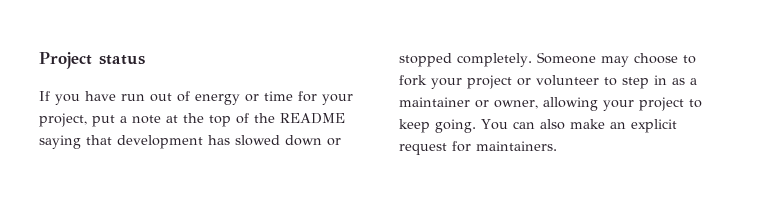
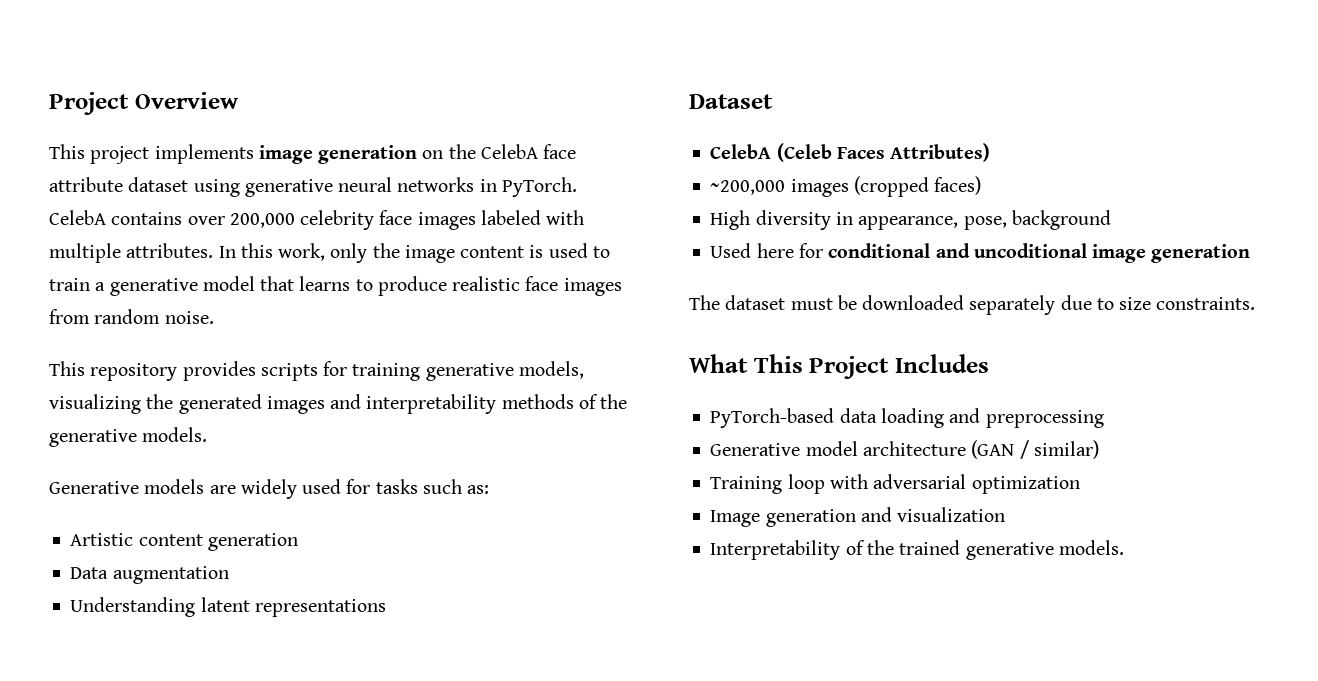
- Project status
- If you have run out of energy or time for your project, put a note at the top of the README saying that development has slowed down or stopped completely. Someone may choose to fork your project or volunteer to step in as a maintainer or owner, allowing your project to keep going. You can also make an explicit request for maintainers.
+ Project Overview
+ This project implements image generation on the CelebA face attribute dataset using generative neural networks in PyTorch.
+ CelebA contains over 200,000 celebrity face images labeled with multiple attributes. In this work, only the image content is used to train a generative model that learns to produce realistic face images from random noise.
+ This repository provides scripts for training generative models, visualizing the generated images and interpretability methods of the generative models.
+ Generative models are widely used for tasks such as:
+ Artistic content generation
+ Data augmentation
+ Understanding latent representations
+ Dataset
+ CelebA (Celeb Faces Attributes)
+ ~200,000 images (cropped faces)
+ High diversity in appearance, pose, background
+ Used here for conditional and uncoditional image generation
+ The dataset must be downloaded separately due to size constraints.
+ What This Project Includes
+ PyTorch-based data loading and preprocessing
+ Generative model architecture (GAN / similar)
+ Training loop with adversarial optimization
+ Image generation and visualization
+ Interpretability of the trained generative models.

